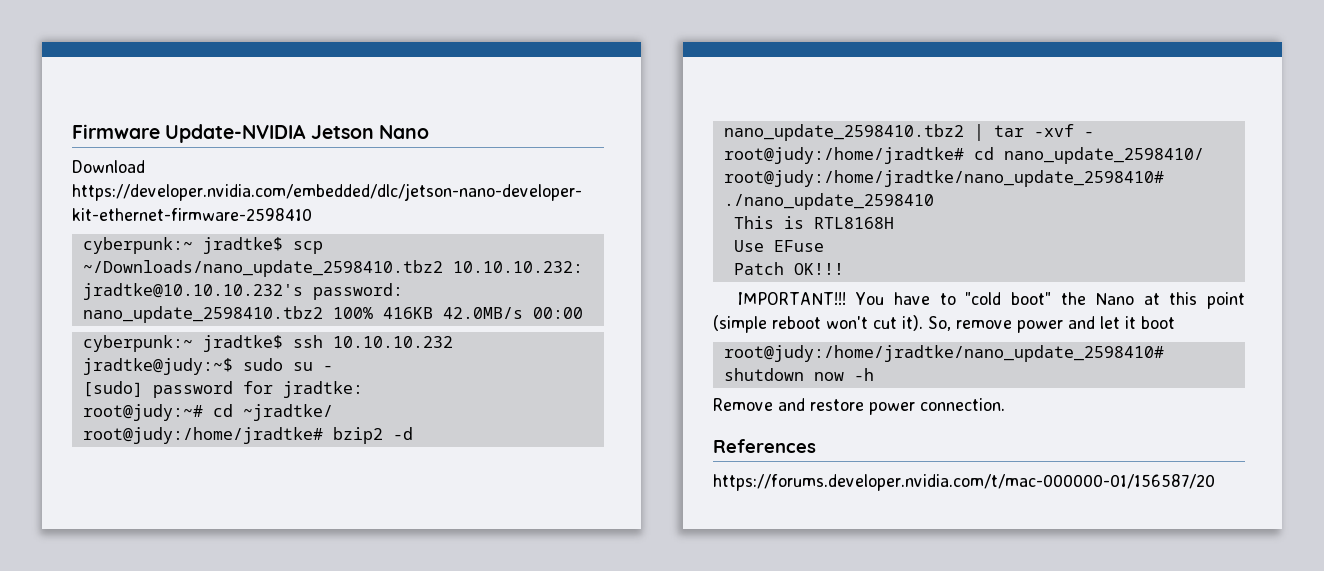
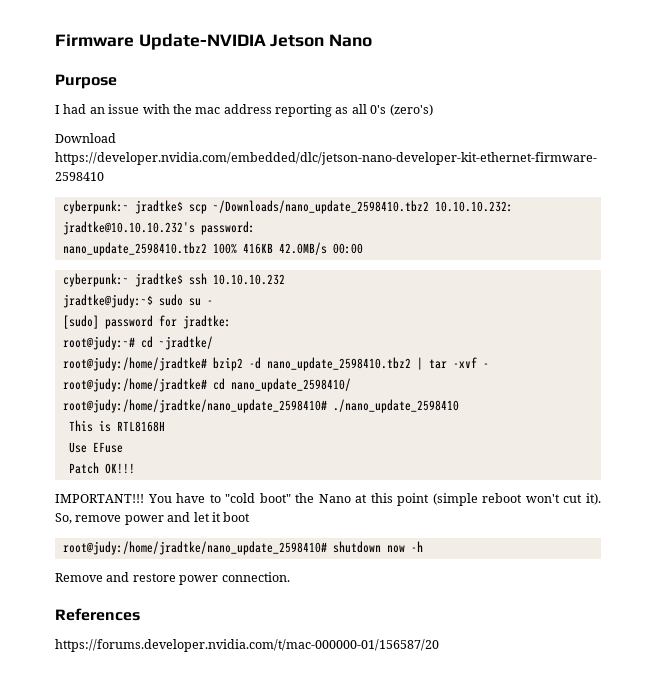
+ Purpose
+ I had an issue with the mac address reporting as all 0's (zero's)

